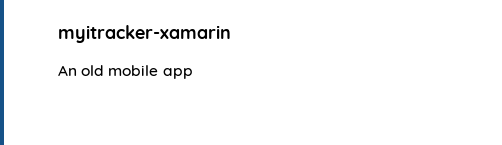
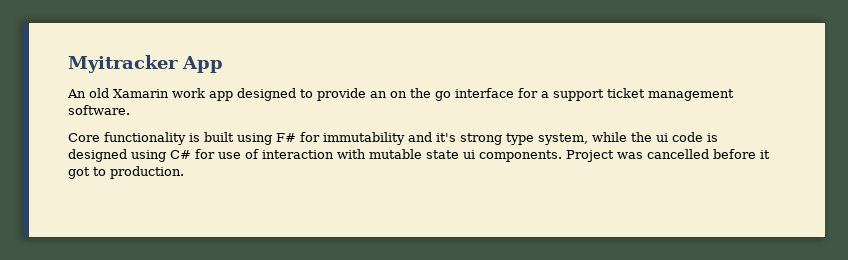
- myitracker-xamarin
+ Myitracker App
- An old mobile app
+ An old Xamarin work app designed to provide an on the go interface for a support ticket management software.
+ Core functionality is built using F# for immutability and it's strong type system, while the ui code is designed using C# for use of interaction with mutable state ui components. Project was cancelled before it got to production.

